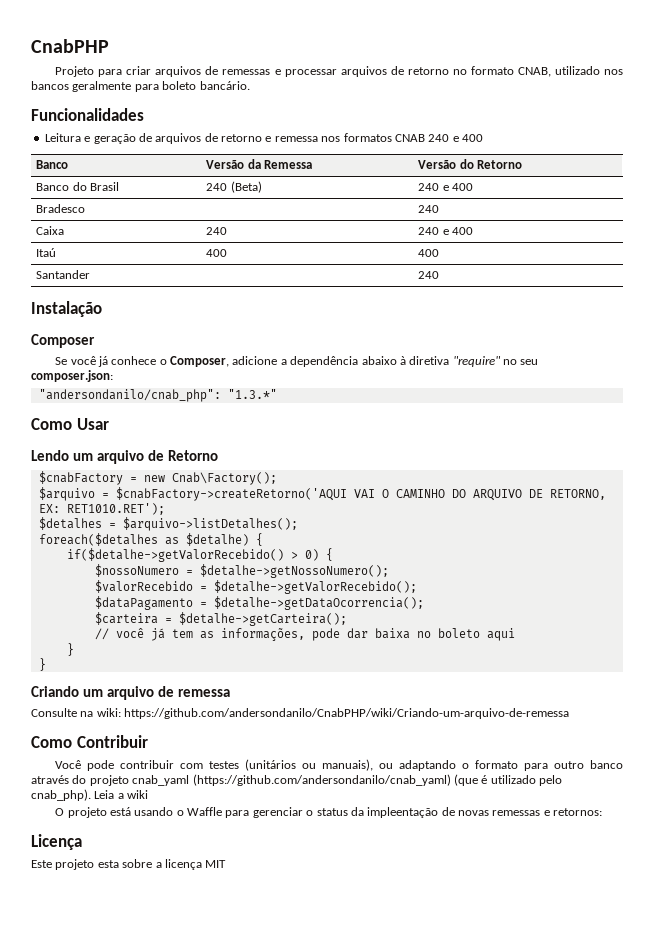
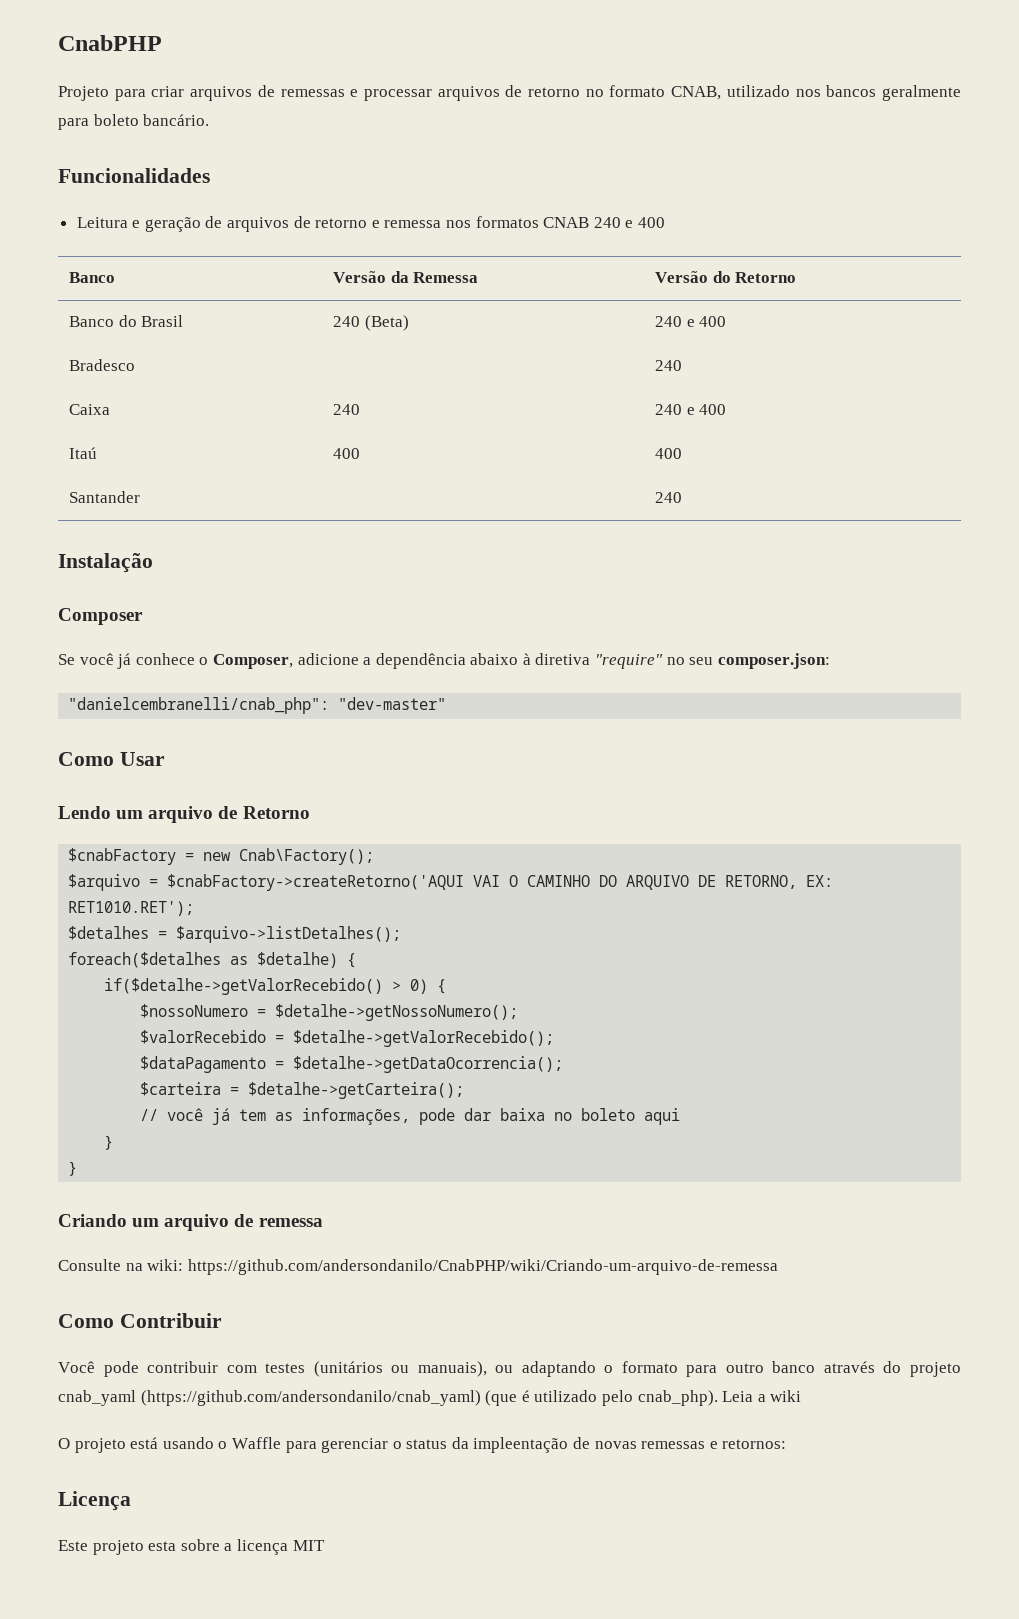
- "andersondanilo/cnab_php": "1.3.*"
+ "danielcembranelli/cnab_php": "dev-master"

